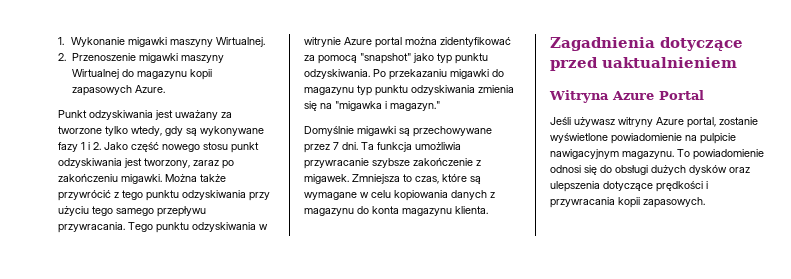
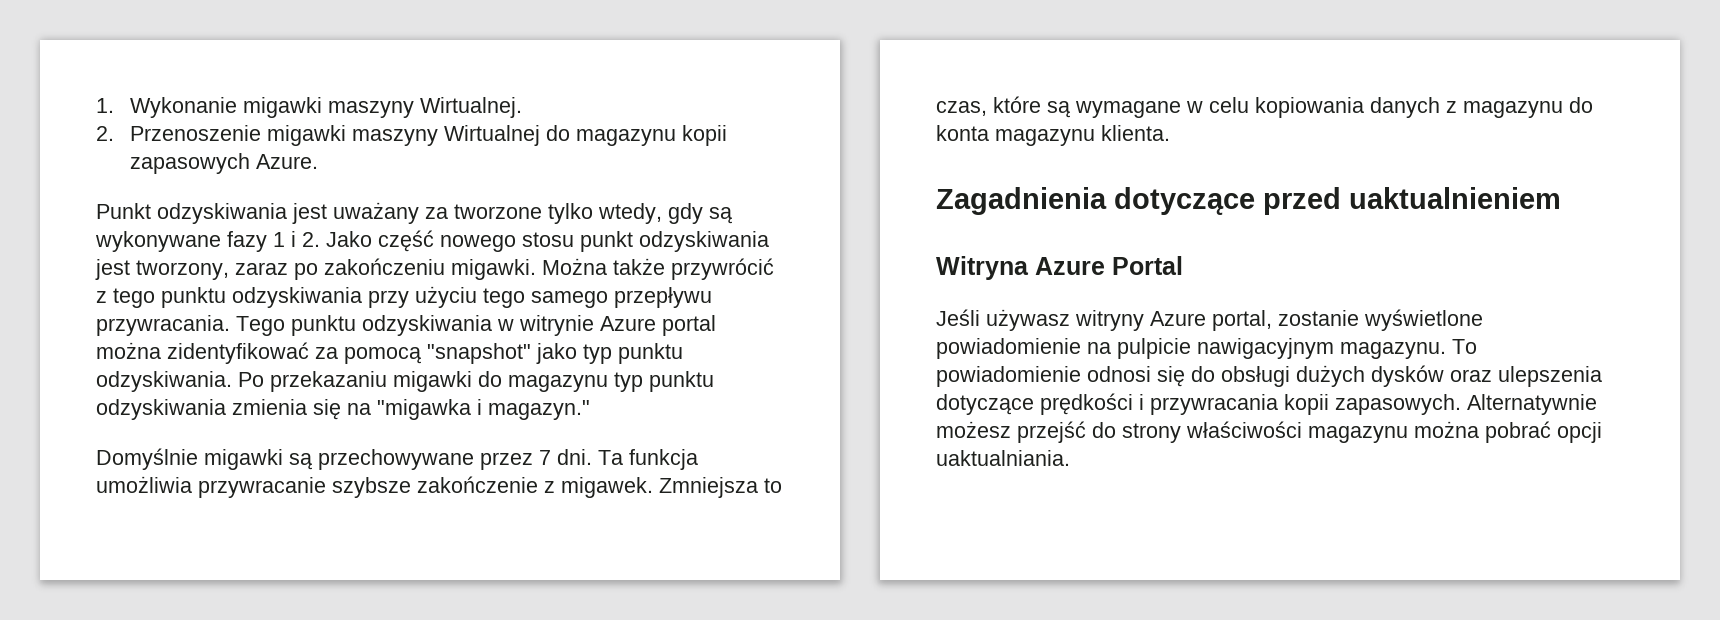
+ Alternatywnie możesz przejść do strony właściwości magazynu można pobrać opcji uaktualniania.

